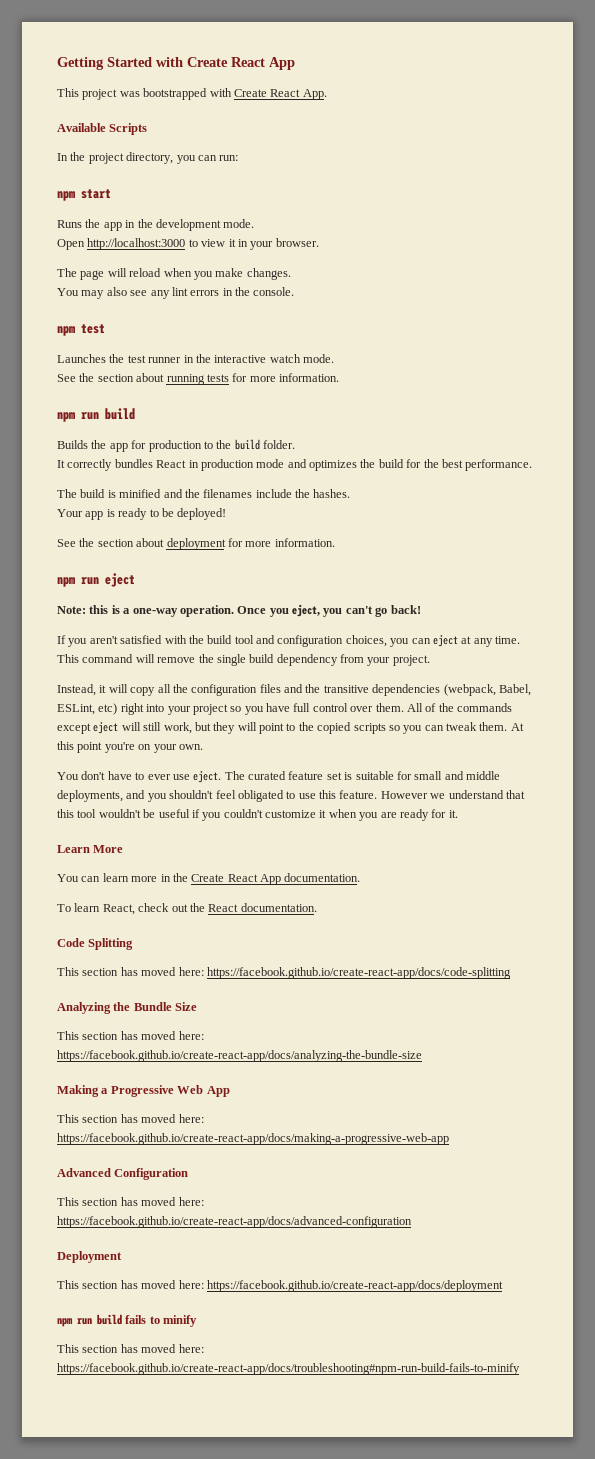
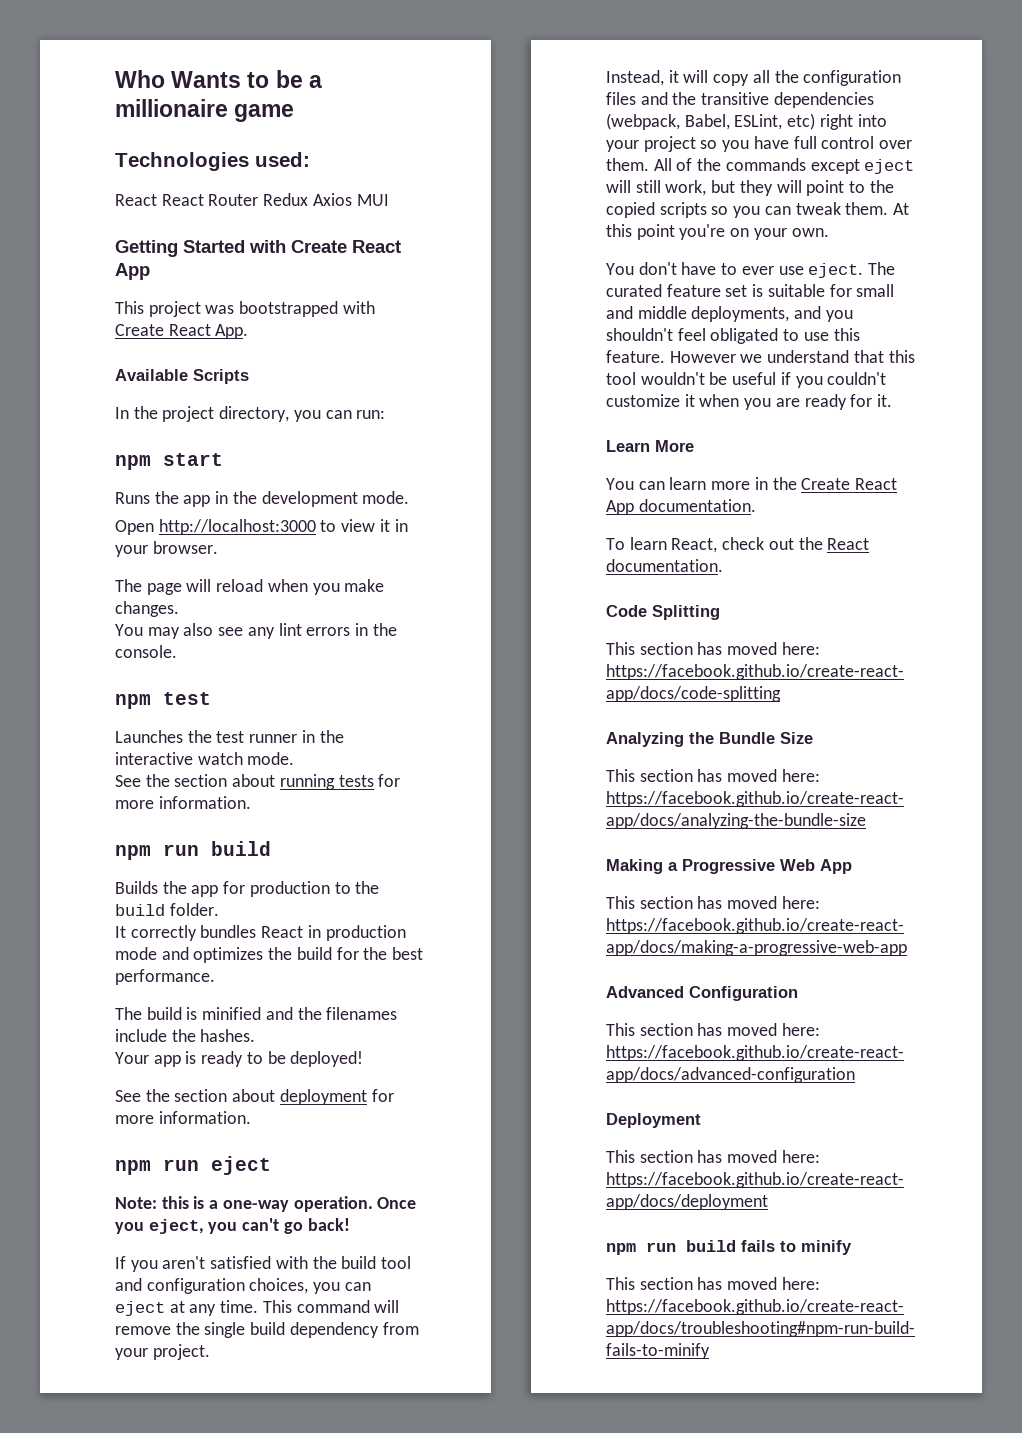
+ Who Wants to be a millionaire game
+ Technologies used:
+ React React Router Redux Axios MUI

